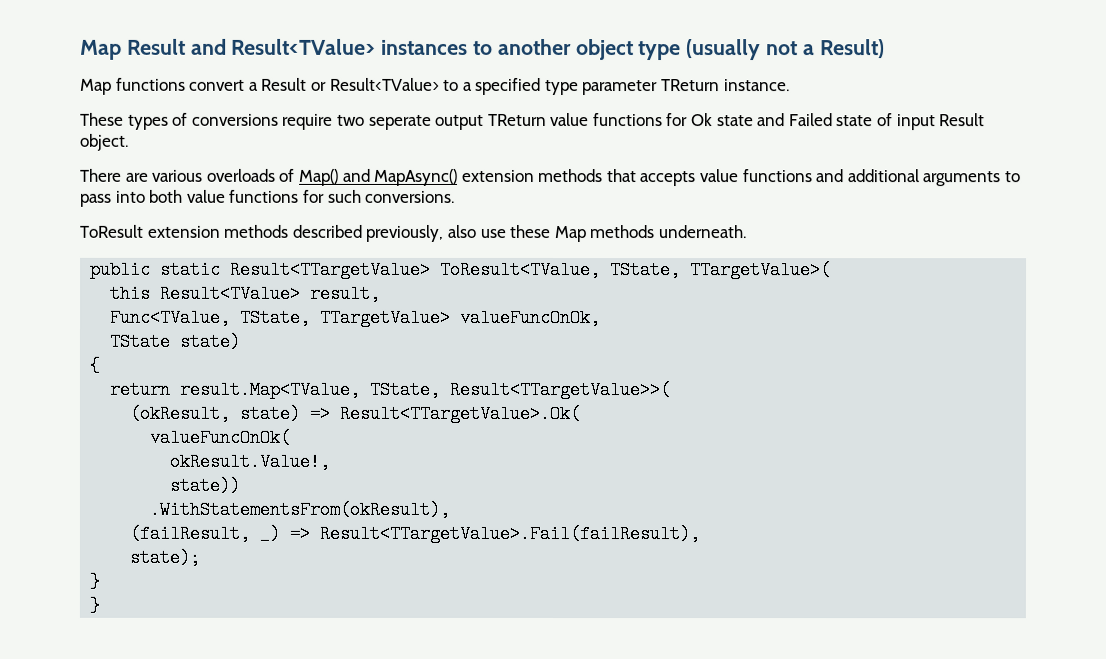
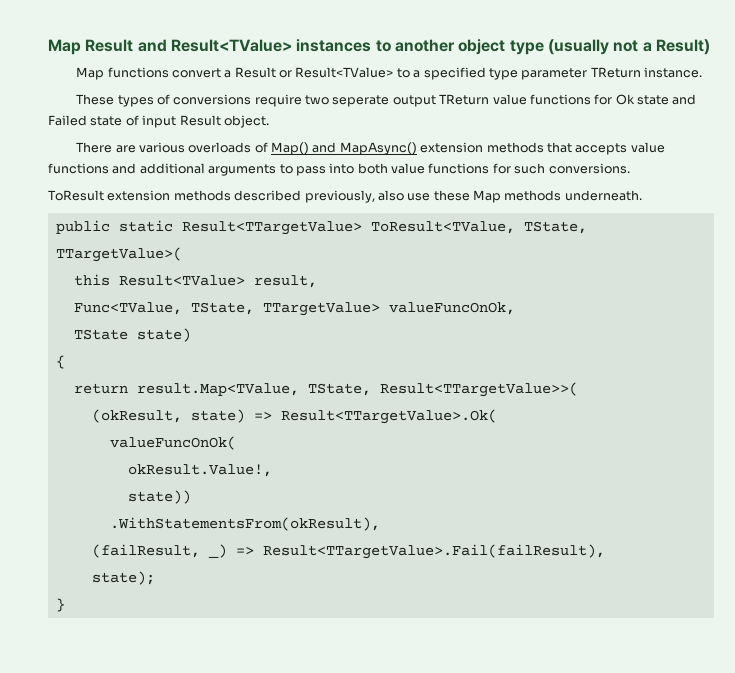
  state);
- }

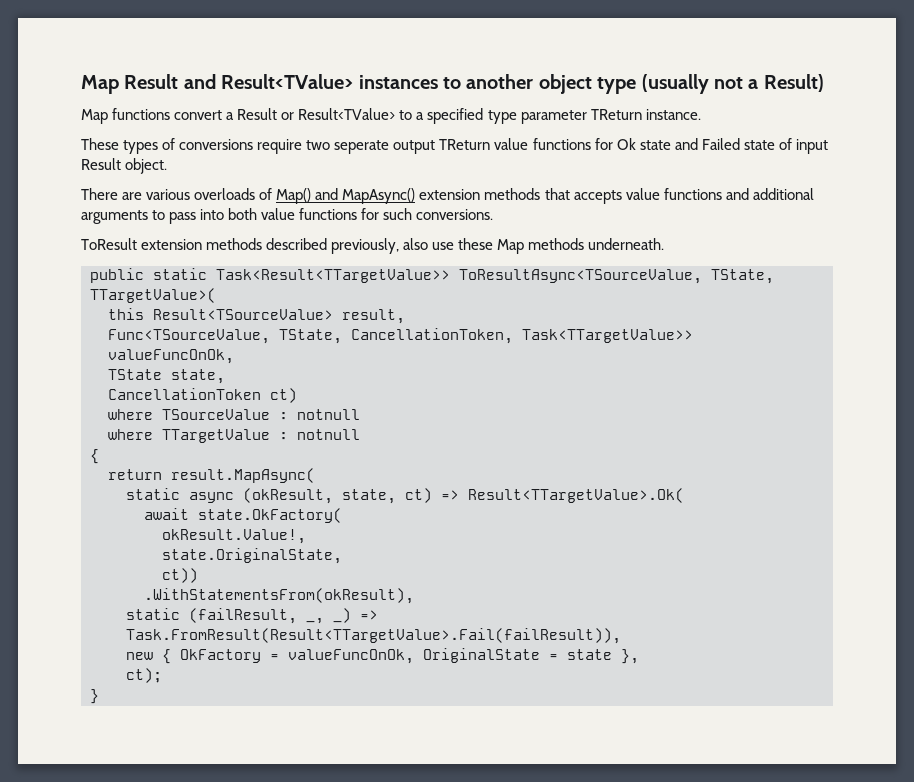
- public static Result<TTargetValue> ToResult<TValue, TState, TTargetValue>(
+ public static Task<Result<TTargetValue>> ToResultAsync<TSourceValue, TState, TTargetValue>(
- this Result<TValue> result,
+ this Result<TSourceValue> result,
- Func<TValue, TState, TTargetValue> valueFuncOnOk,
- TState state)
+ Func<TSourceValue, TState, CancellationToken, Task<TTargetValue>> valueFuncOnOk,
+ TState state,
+ CancellationToken ct)
+ where TSourceValue : notnull
+ where TTargetValue : notnull
  {
- return result.Map<TValue, TState, Result<TTargetValue>>(
- (okResult, state) => Result<TTargetValue>.Ok(
+ return result.MapAsync(
+ static async (okResult, state, ct) => Result<TTargetValue>.Ok(
- valueFuncOnOk(
+ await state.OkFactory(
- state))
+ state.OriginalState,
+ ct))
- (failResult, _) => Result<TTargetValue>.Fail(failResult),
- state);
+ static (failResult, _, _) => Task.FromResult(Result<TTargetValue>.Fail(failResult)),
+ new { OkFactory = valueFuncOnOk, OriginalState = state },
+ ct);

